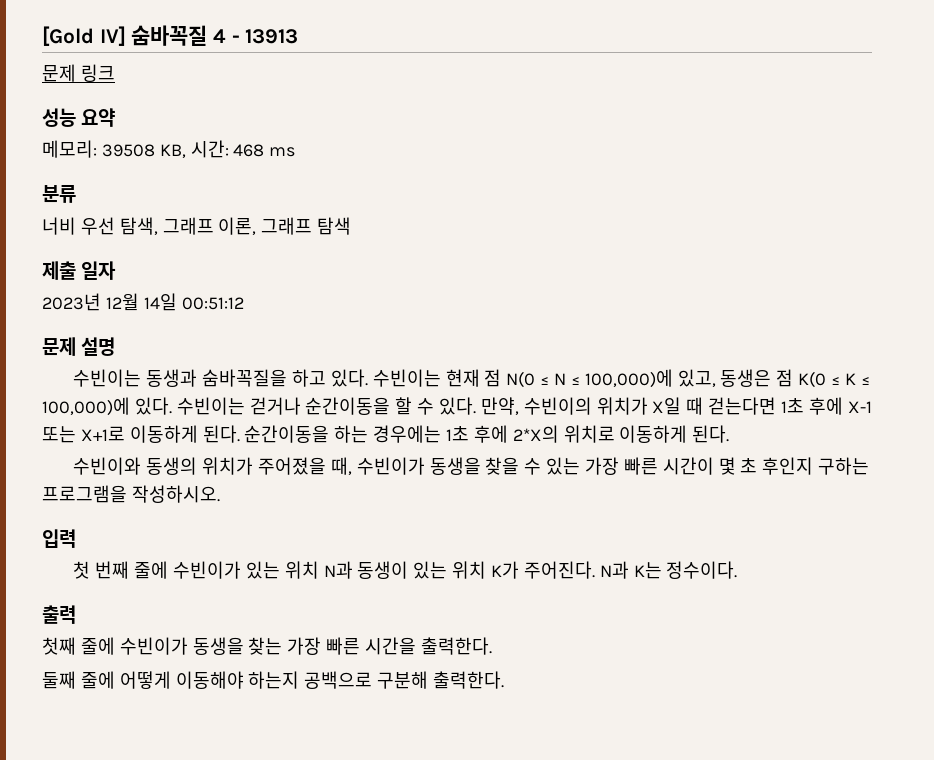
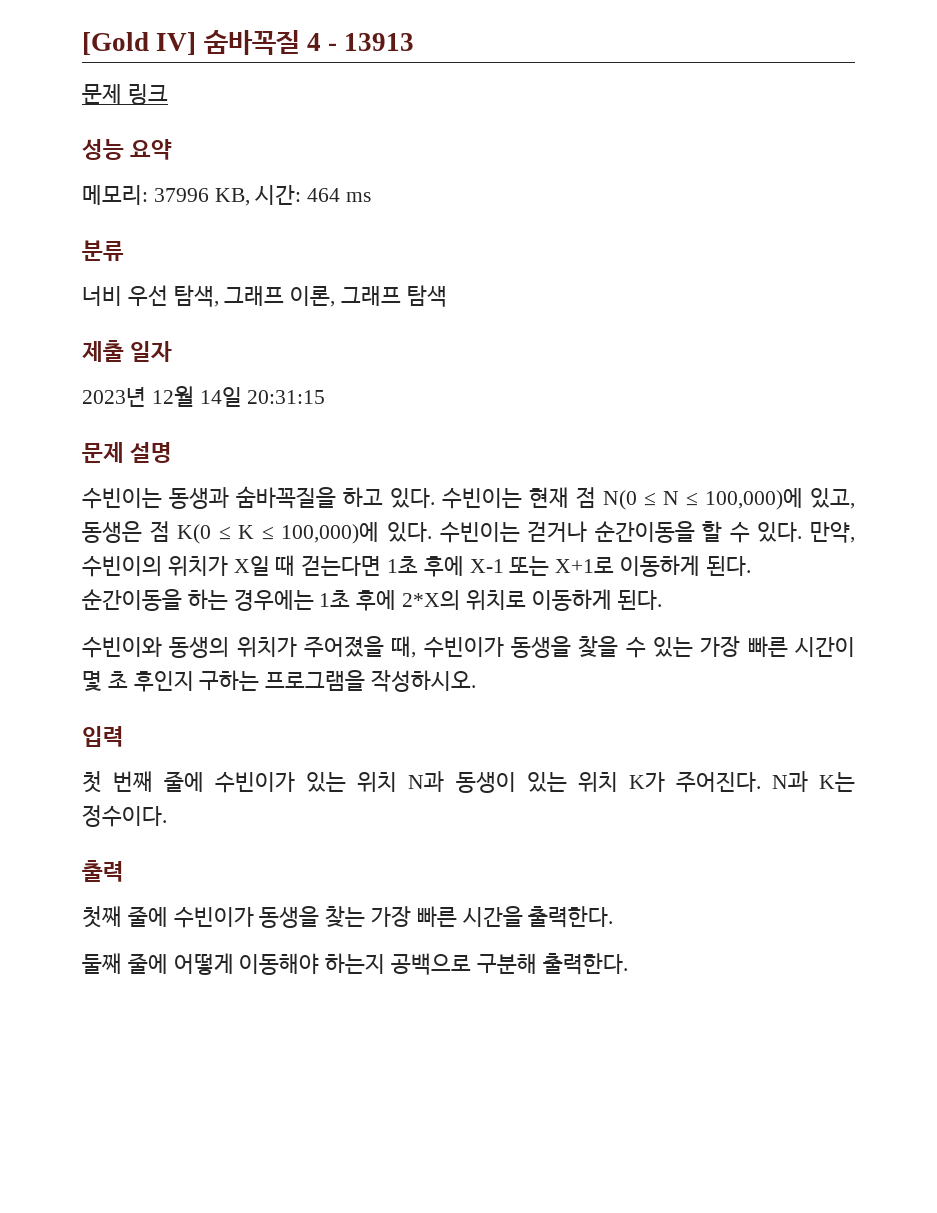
- 메모리: 39508 KB, 시간: 468 ms
+ 메모리: 37996 KB, 시간: 464 ms
- 2023년 12월 14일 00:51:12
+ 2023년 12월 14일 20:31:15

